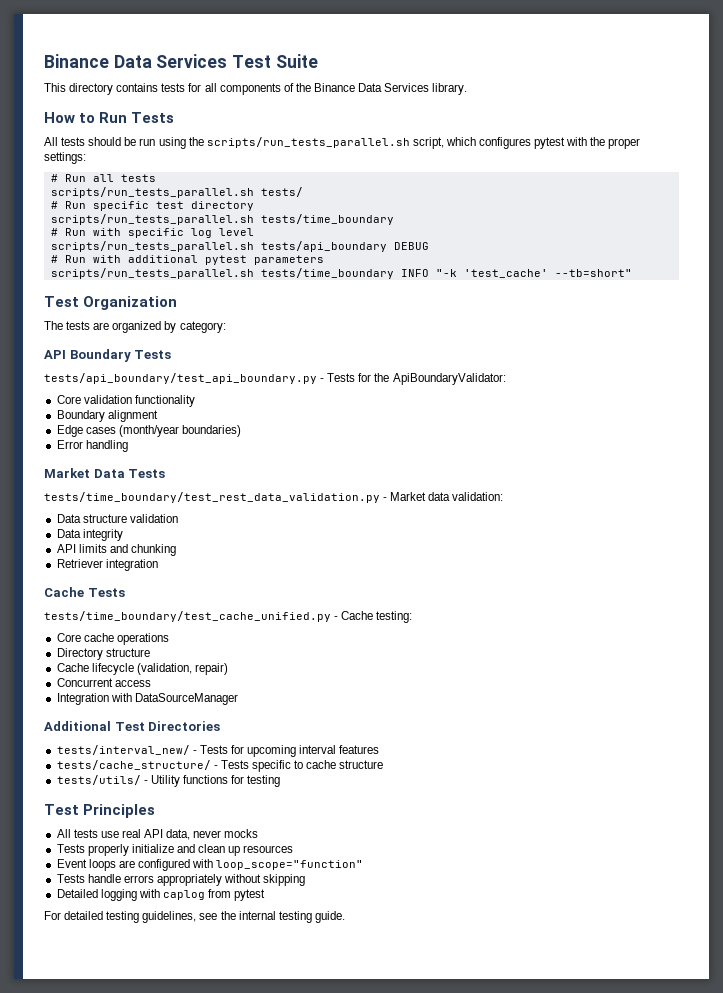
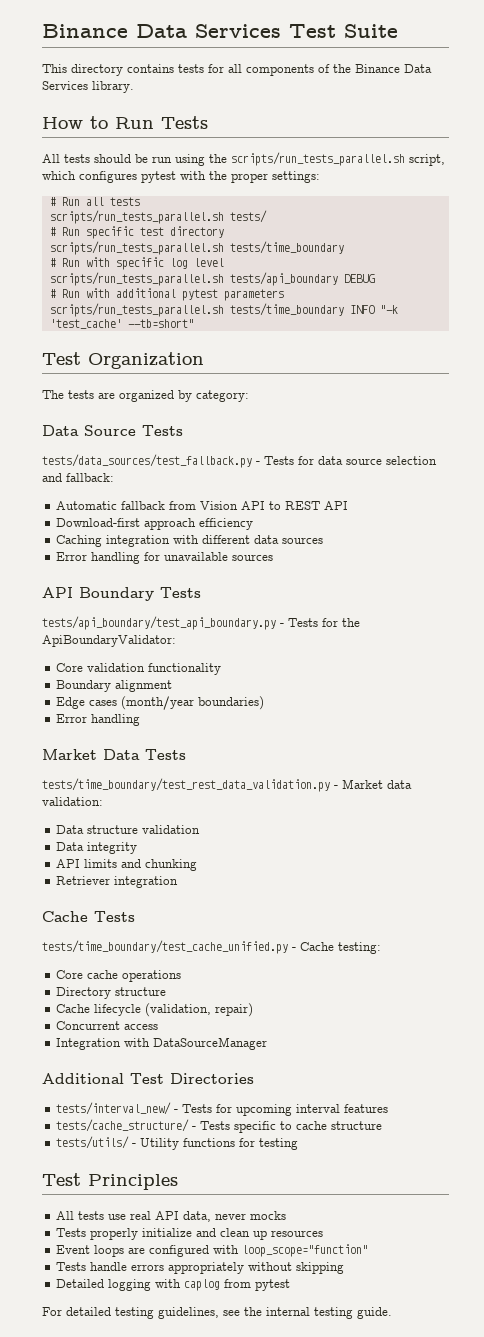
+ Data Source Tests
+ tests/data_sources/test_fallback.py - Tests for data source selection and fallback:
+ Automatic fallback from Vision API to REST API
+ Download-first approach efficiency
+ Caching integration with different data sources
+ Error handling for unavailable sources

